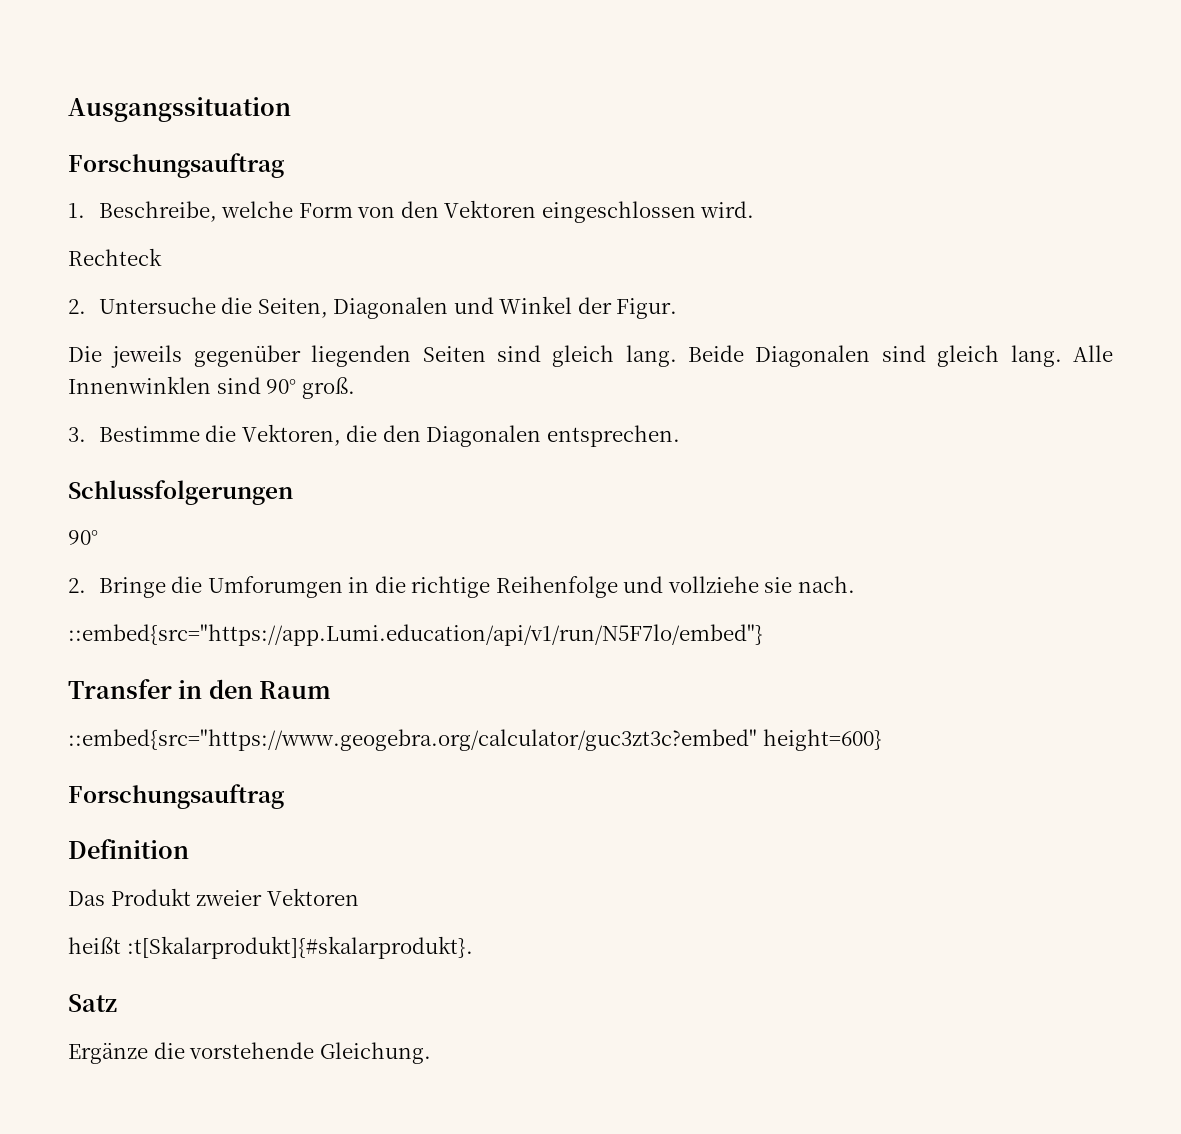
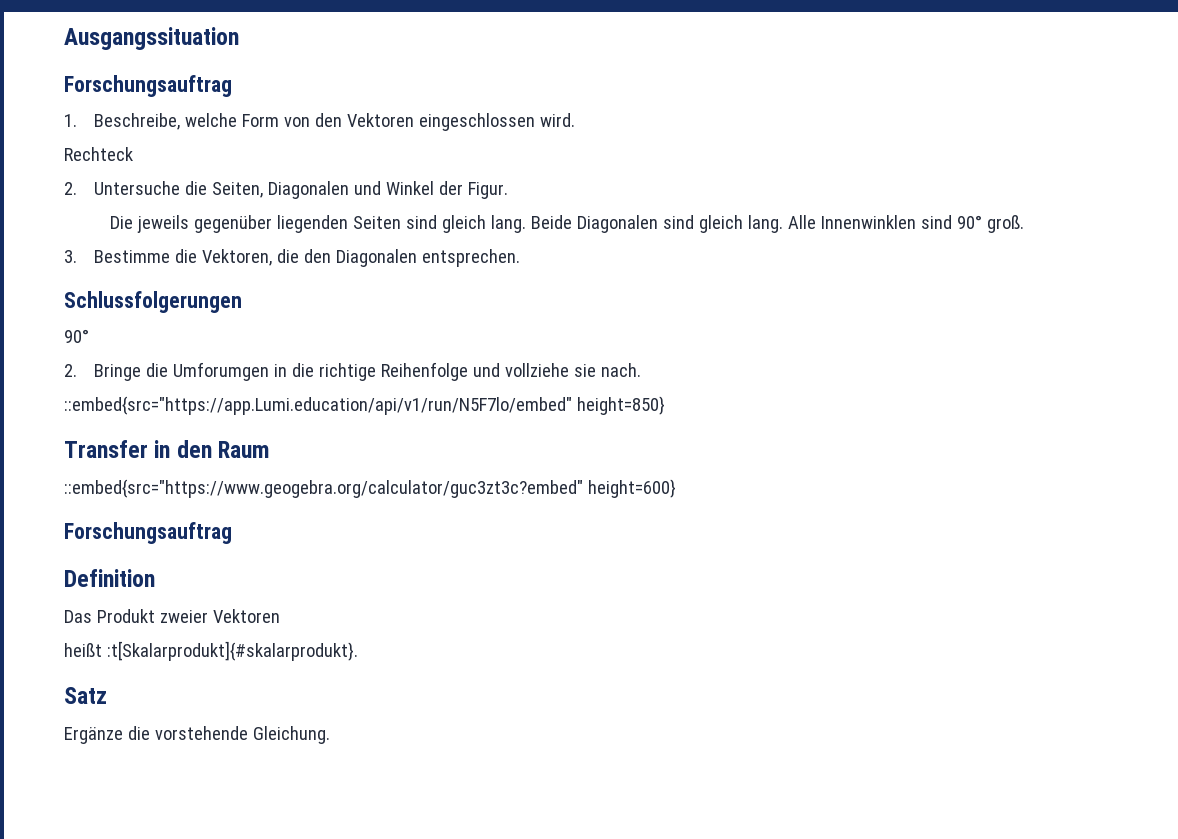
- ::embed{src="https://app.Lumi.education/api/v1/run/N5F7lo/embed"}
+ ::embed{src="https://app.Lumi.education/api/v1/run/N5F7lo/embed" height=850}

